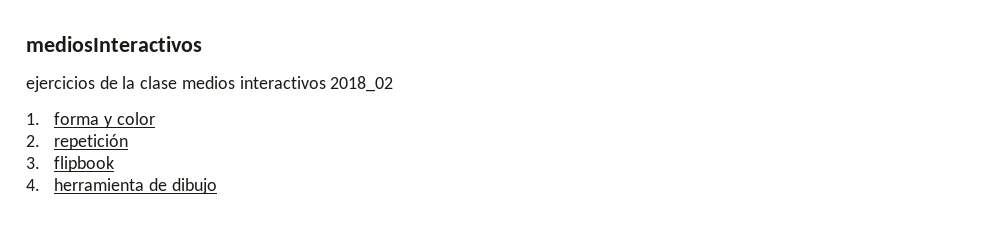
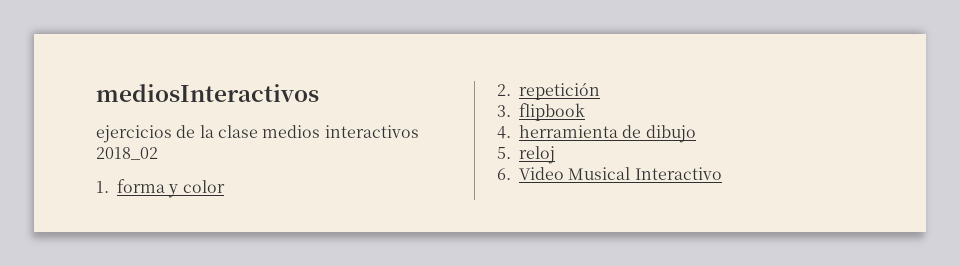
+ 5. reloj
+ 6. Video Musical Interactivo

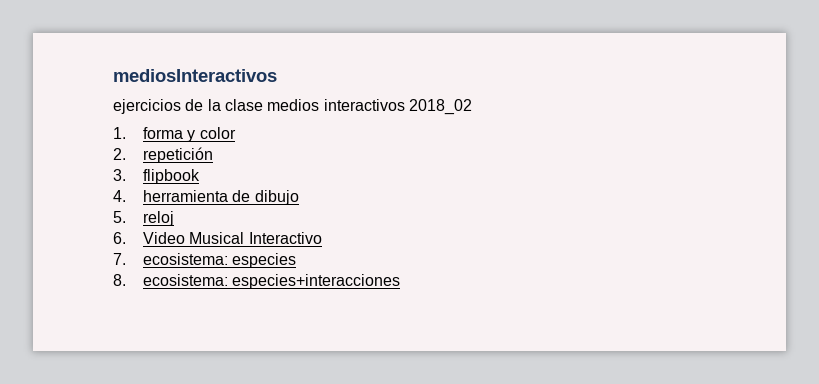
+ 7. ecosistema: especies
+ 8. ecosistema: especies+interacciones

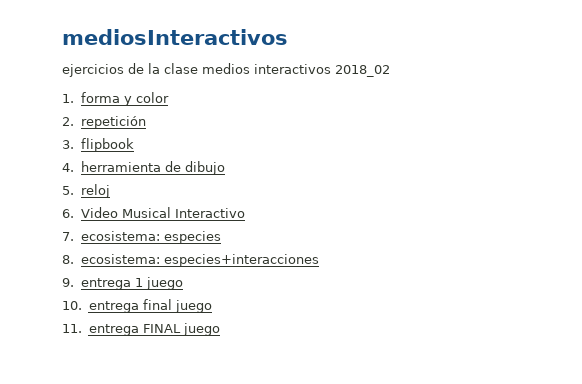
+ 9. entrega 1 juego
+ 10. entrega final juego
+ 11. entrega FINAL juego

